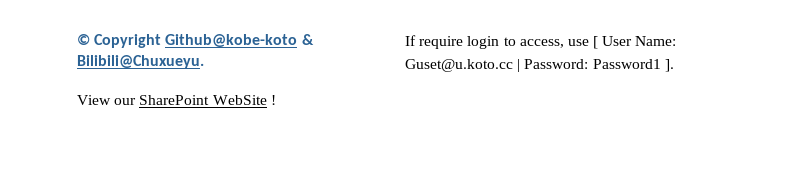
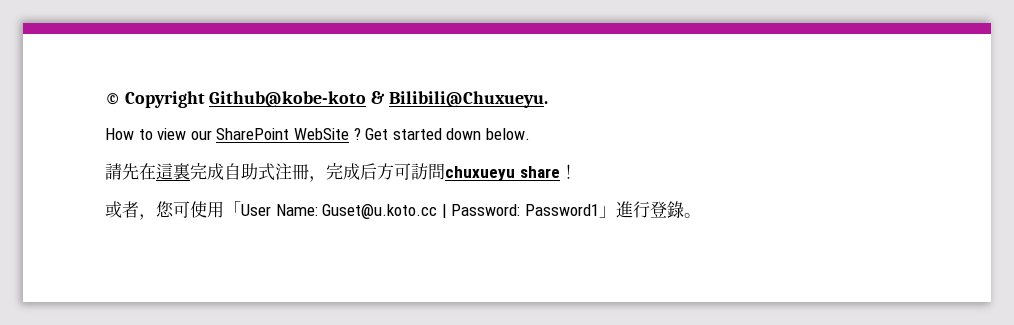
- View our SharePoint WebSite !
- If require login to access, use [ User Name: Guset@u.koto.cc | Password: Password1 ].
+ How to view our SharePoint WebSite ? Get started down below.
+ 請先在這裏完成自助式注冊，完成后方可訪問chuxueyu share！
+ 或者，您可使用「User Name: Guset@u.koto.cc | Password: Password1」進行登錄。

